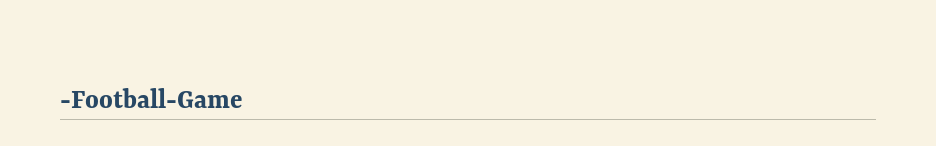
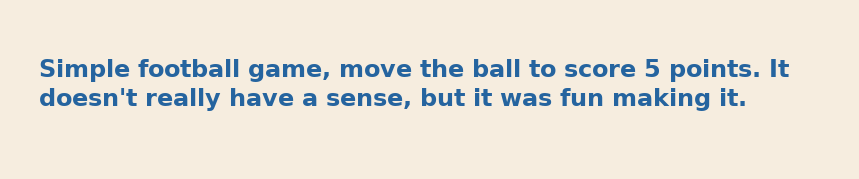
- -Football-Game
+ Simple football game, move the ball to score 5 points. It doesn't really have a sense, but it was fun making it.

